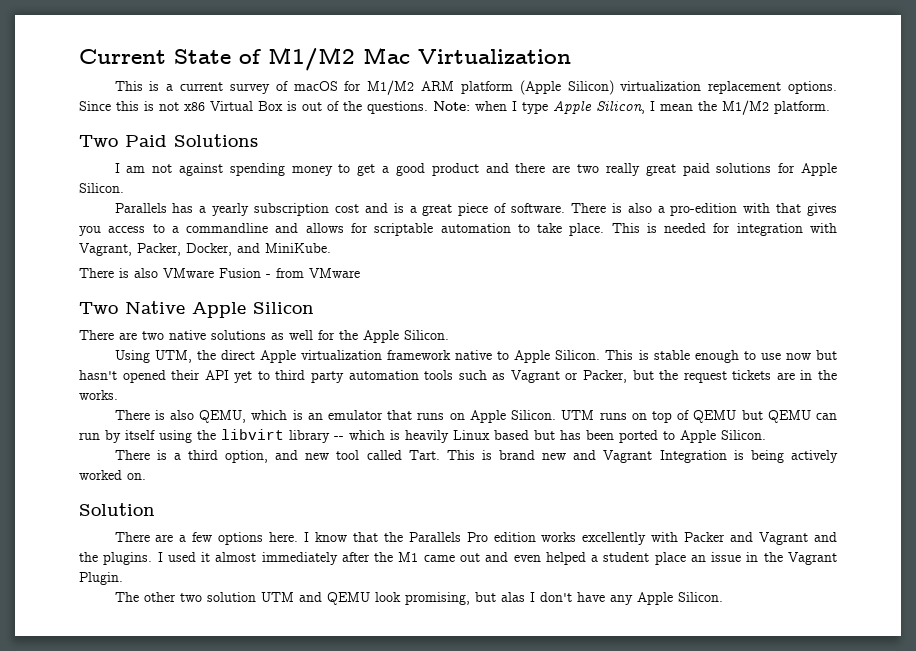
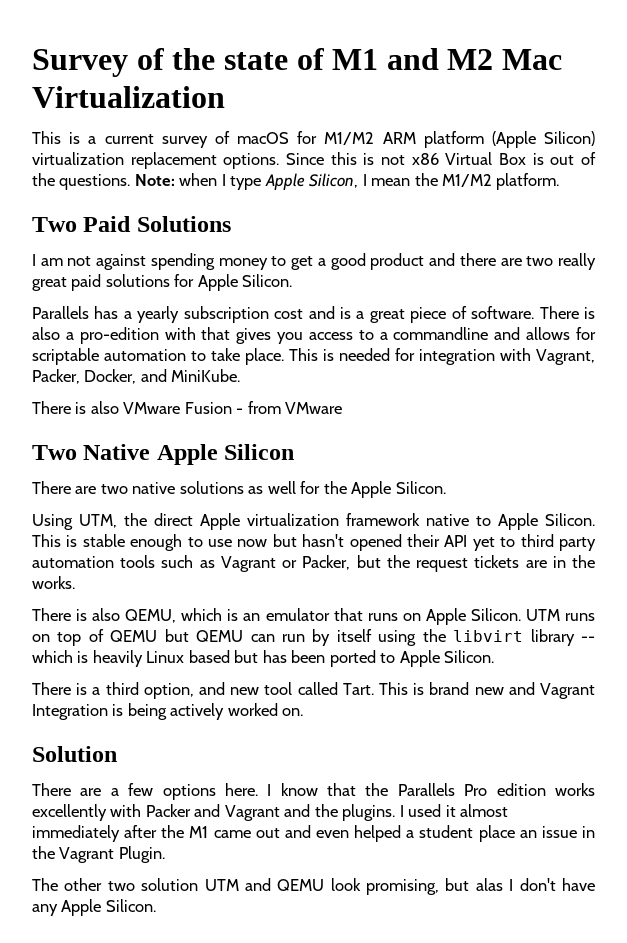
- Current State of M1/M2 Mac Virtualization
+ Survey of the state of M1 and M2 Mac Virtualization

